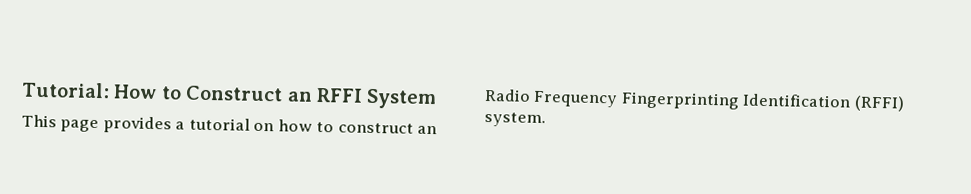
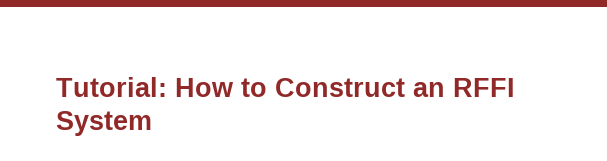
- This page provides a tutorial on how to construct an Radio Frequency Fingerprinting Identification (RFFI) system.

